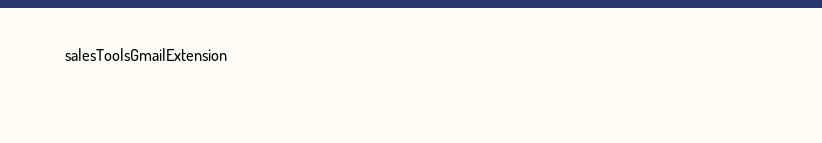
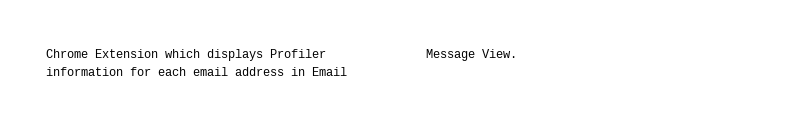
- salesToolsGmailExtension
+ Chrome Extension which displays Profiler information for each email address in Email Message View.

